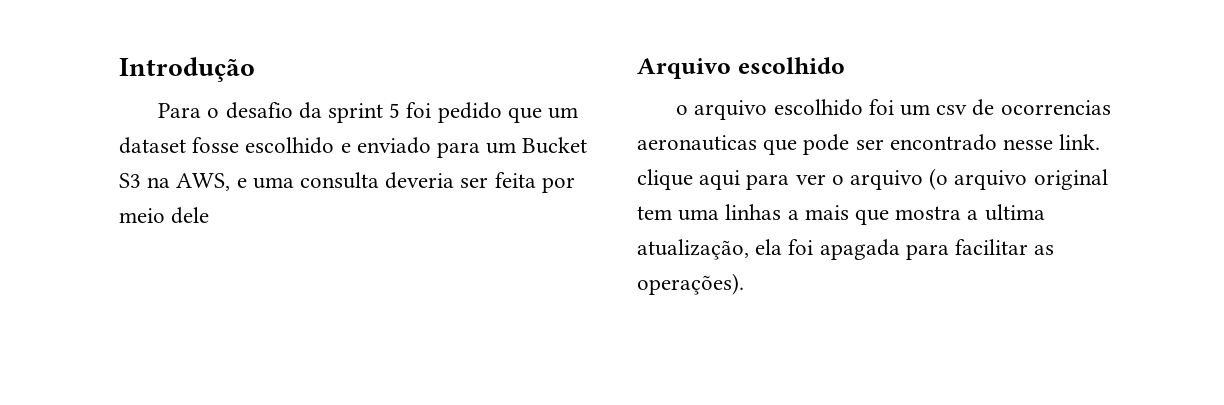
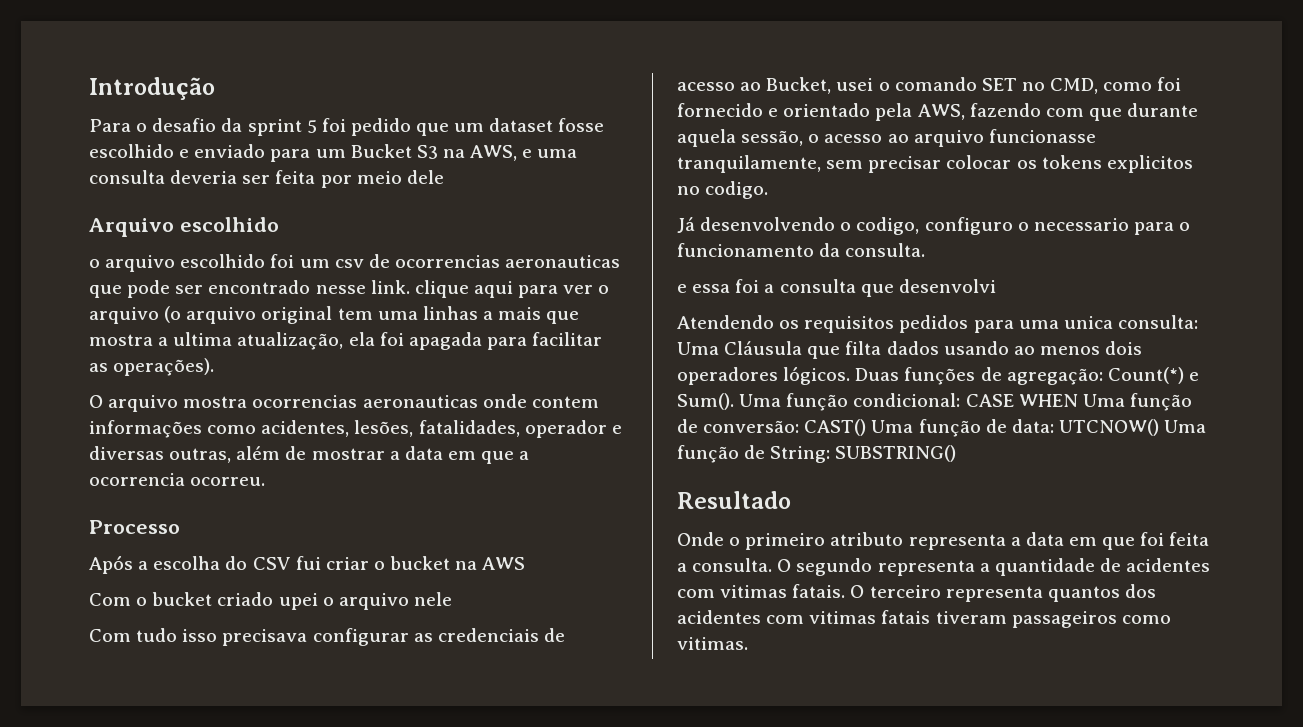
+ O arquivo mostra ocorrencias aeronauticas onde contem informações como acidentes, lesões, fatalidades, operador e diversas outras, além de mostrar a data em que a ocorrencia ocorreu.
+ Processo
+ Após a escolha do CSV fui criar o bucket na AWS
+ Com o bucket criado upei o arquivo nele
+ Com tudo isso precisava configurar as credenciais de acesso ao Bucket, usei o comando SET no CMD, como foi fornecido e orientado pela AWS, fazendo com que durante aquela sessão, o acesso ao arquivo funcionasse tranquilamente, sem precisar colocar os tokens explicitos no codigo.
+ Já desenvolvendo o codigo, configuro o necessario para o funcionamento da consulta.
+ e essa foi a consulta que desenvolvi
+ Atendendo os requisitos pedidos para uma unica consulta: Uma Cláusula que filta dados usando ao menos dois operadores lógicos. Duas funções de agregação: Count(*) e Sum(). Uma função condicional: CASE WHEN Uma função de conversão: CAST() Uma função de data: UTCNOW() Uma função de String: SUBSTRING()
+ Resultado
+ Onde o primeiro atributo representa a data em que foi feita a consulta. O segundo representa a quantidade de acidentes com vitimas fatais. O terceiro representa quantos dos acidentes com vitimas fatais tiveram passageiros como vitimas.

